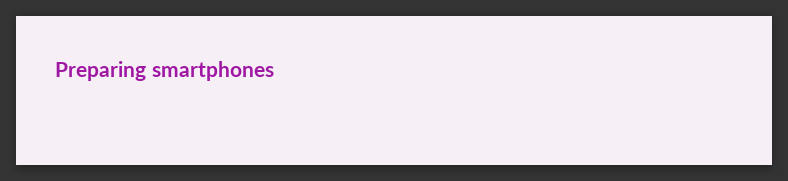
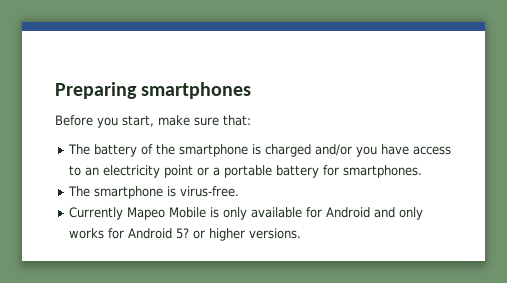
+ Before you start, make sure that:
+ The battery of the smartphone is charged and/or you have access to an electricity point or a portable battery for smartphones.
+ The smartphone is virus-free.
+ Currently Mapeo Mobile is only available for Android and only works for Android 5? or higher versions.

